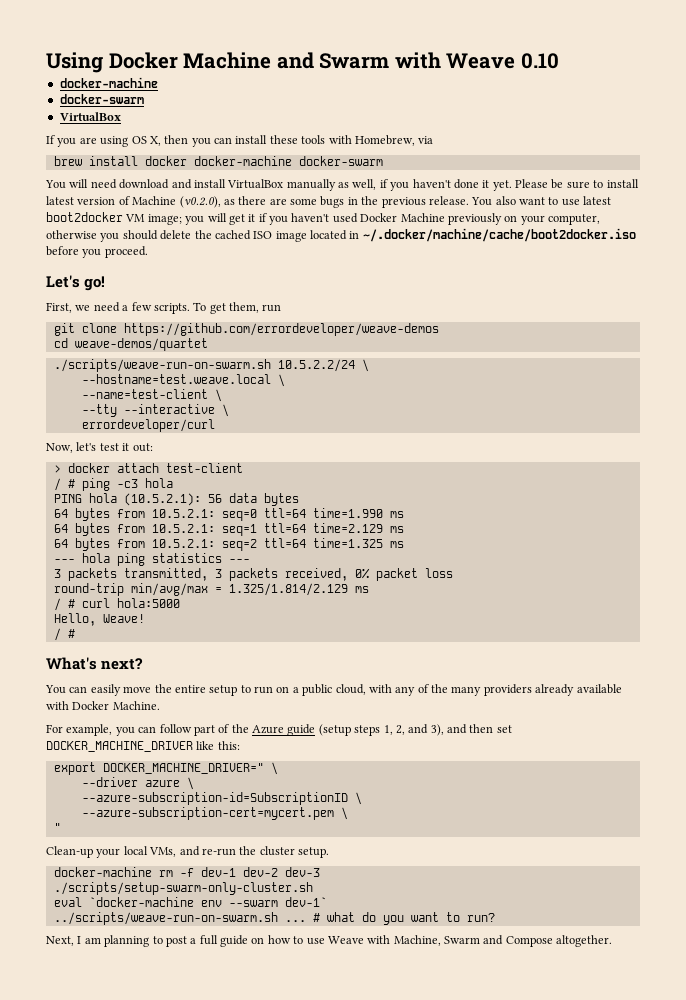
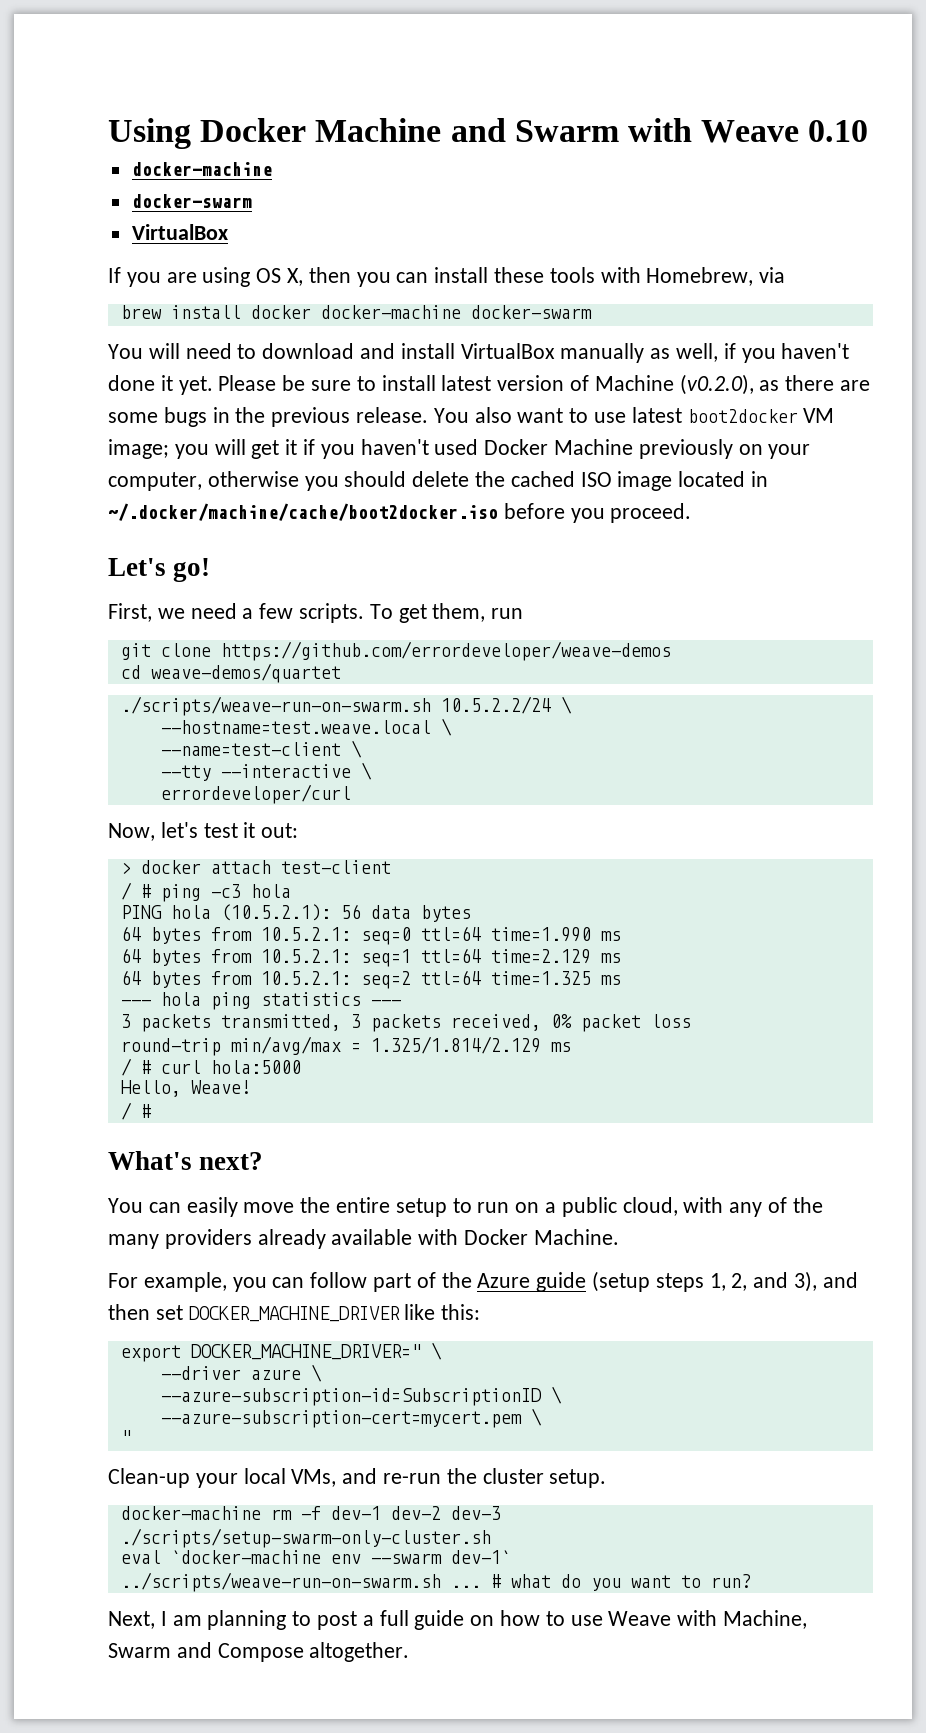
- You will need download and install VirtualBox manually as well, if you haven't done it yet.
+ You will need to download and install VirtualBox manually as well, if you haven't done it yet.

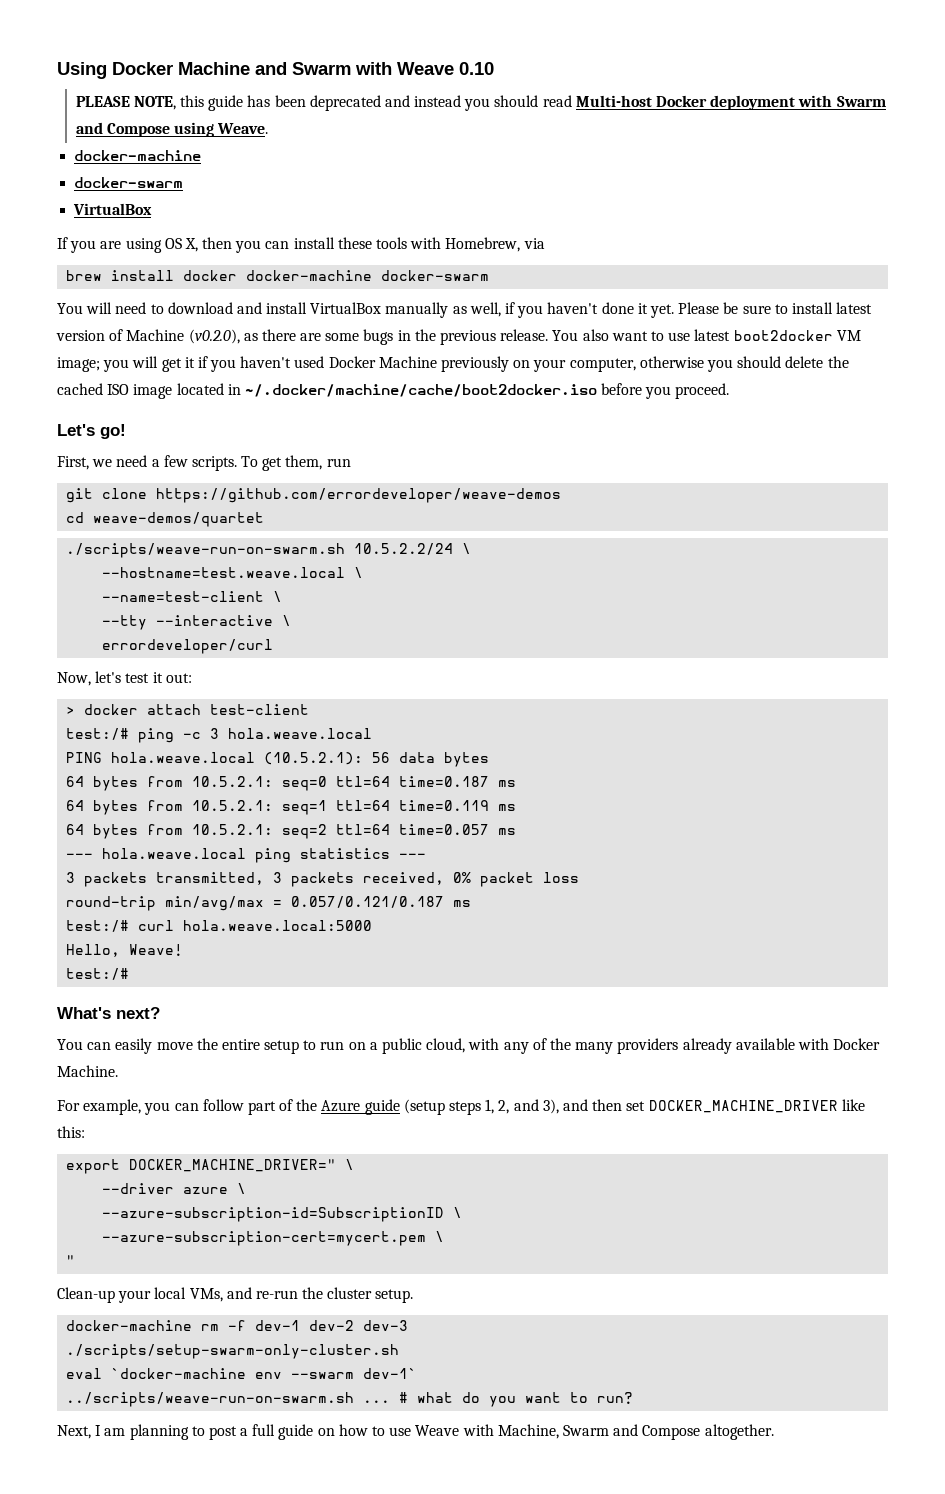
+ PLEASE NOTE, this guide has been deprecated and instead you should read Multi-host Docker deployment with Swarm and Compose using Weave.
- / # ping -c3 hola
+ test:/# ping -c 3 hola.weave.local
- PING hola (10.5.2.1): 56 data bytes
+ PING hola.weave.local (10.5.2.1): 56 data bytes
- 64 bytes from 10.5.2.1: seq=0 ttl=64 time=1.990 ms
+ 64 bytes from 10.5.2.1: seq=0 ttl=64 time=0.187 ms
- 64 bytes from 10.5.2.1: seq=1 ttl=64 time=2.129 ms
+ 64 bytes from 10.5.2.1: seq=1 ttl=64 time=0.119 ms
- 64 bytes from 10.5.2.1: seq=2 ttl=64 time=1.325 ms
+ 64 bytes from 10.5.2.1: seq=2 ttl=64 time=0.057 ms
- --- hola ping statistics ---
+ --- hola.weave.local ping statistics ---
- round-trip min/avg/max = 1.325/1.814/2.129 ms
- / # curl hola:5000
+ round-trip min/avg/max = 0.057/0.121/0.187 ms
+ test:/# curl hola.weave.local:5000
  Hello, Weave!
- / #
+ test:/#

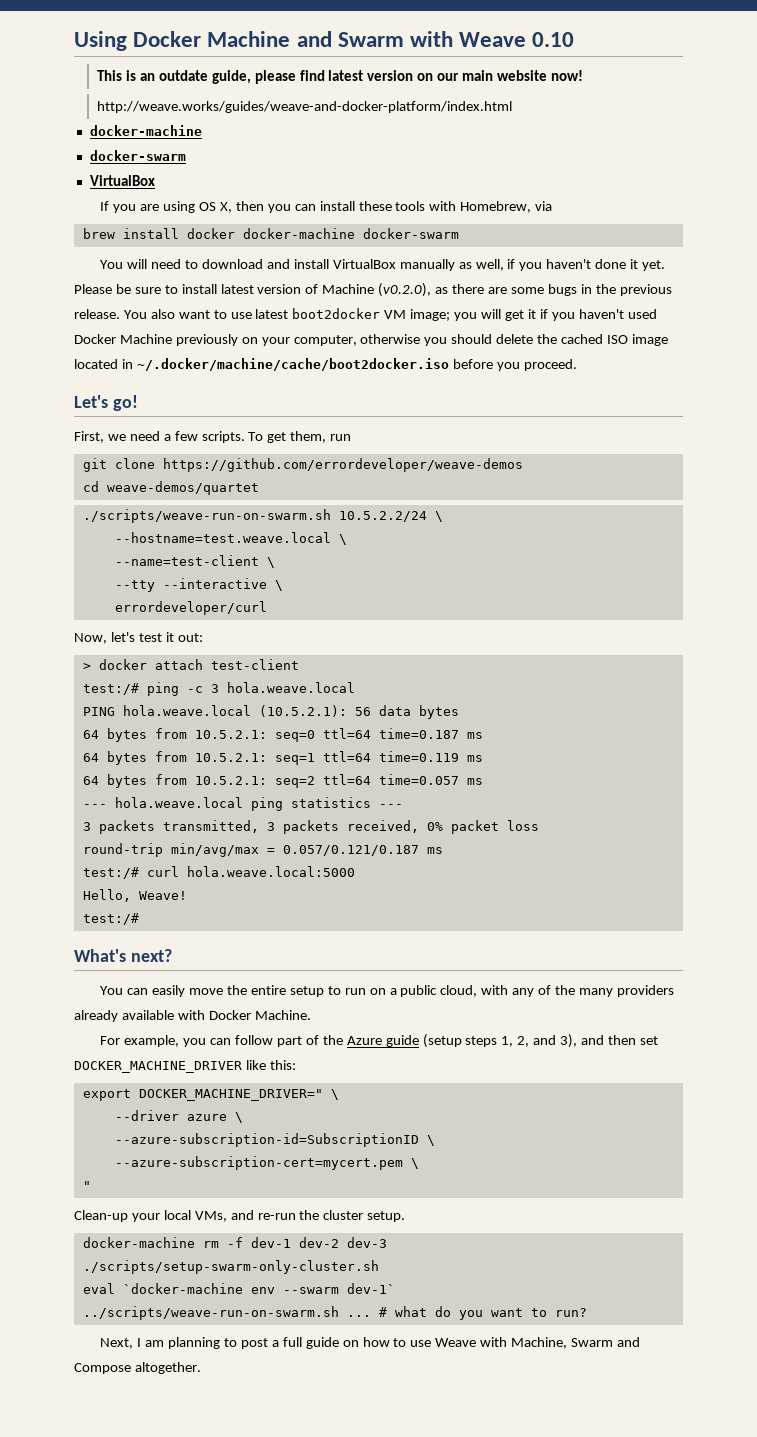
- PLEASE NOTE, this guide has been deprecated and instead you should read Multi-host Docker deployment with Swarm and Compose using Weave.
+ This is an outdate guide, please find latest version on our main website now!
+ http://weave.works/guides/weave-and-docker-platform/index.html

